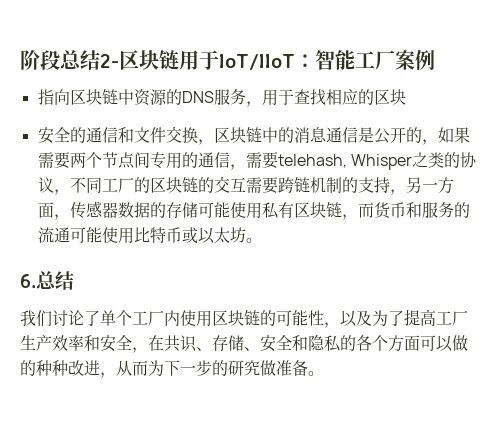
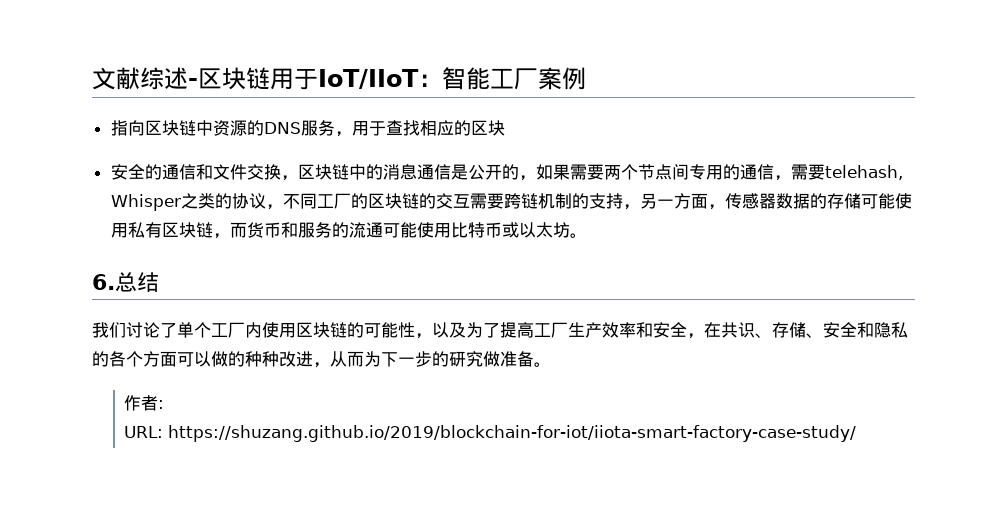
- 阶段总结2-区块链用于IoT/IIoT：智能工厂案例
+ 文献综述-区块链用于IoT/IIoT：智能工厂案例
+ 作者:
+ URL: https://shuzang.github.io/2019/blockchain-for-iot/iiota-smart-factory-case-study/

